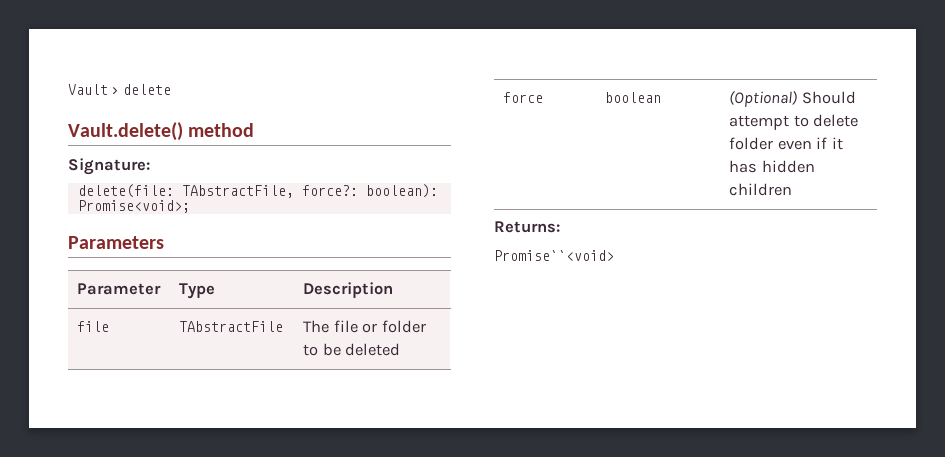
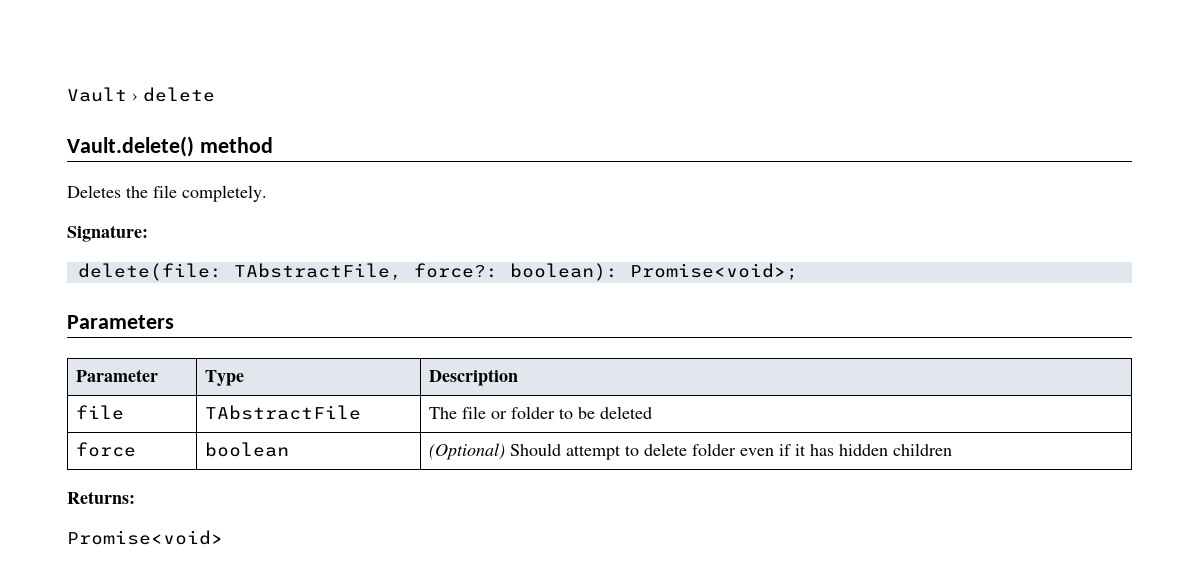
+ Deletes the file completely.
- Promise``<void>
+ Promise<void>

